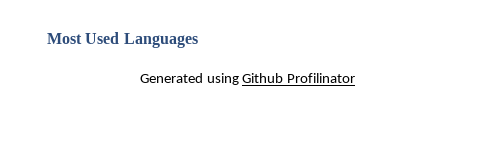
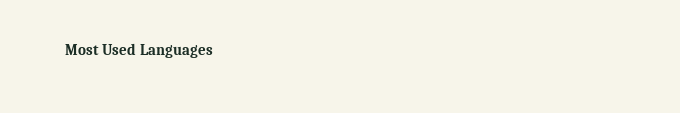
- Generated using Github Profilinator

